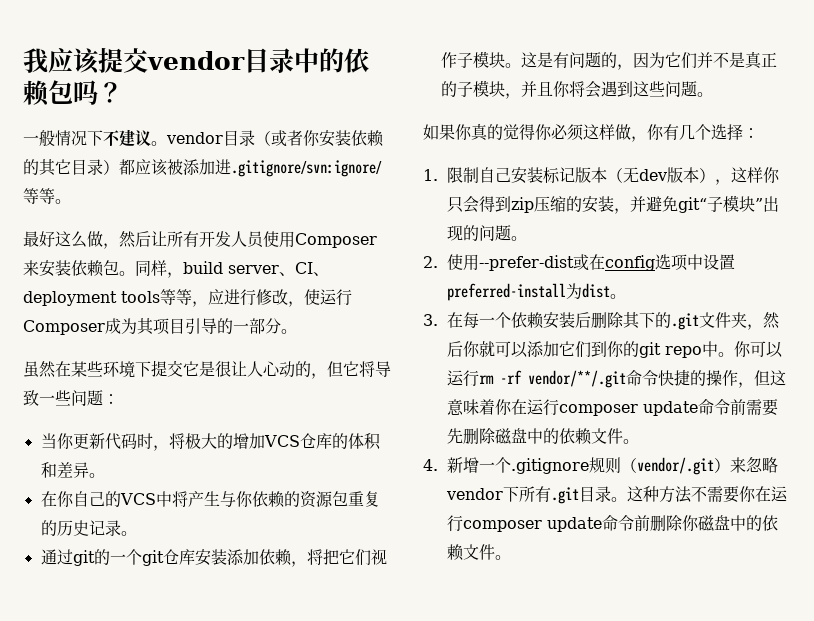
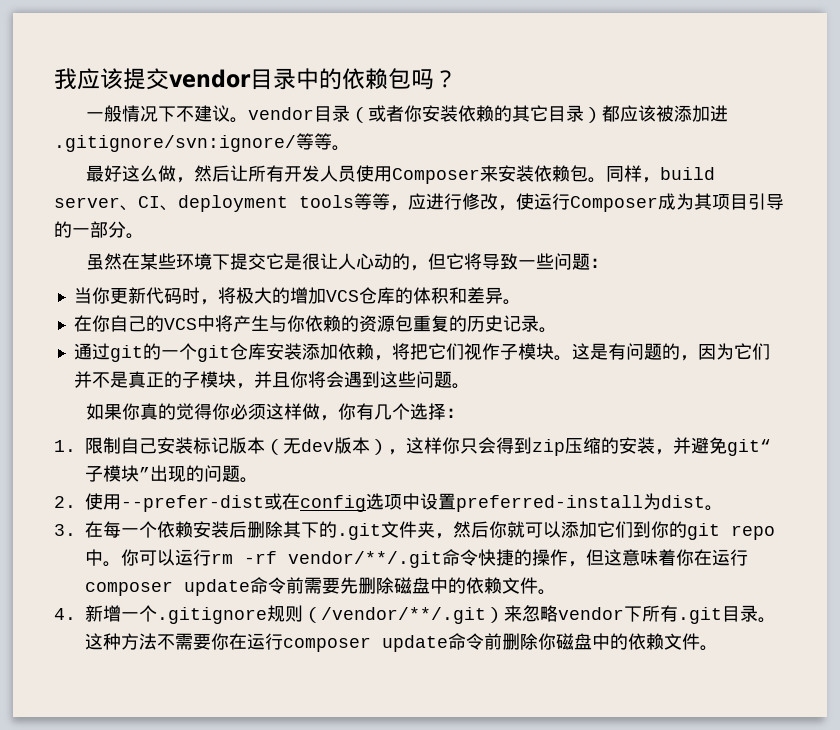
- 4.新增一个.gitignore规则（vendor/.git）来忽略vendor下所有.git目录。
+ 4.新增一个.gitignore规则（/vendor/**/.git）来忽略vendor下所有.git目录。

